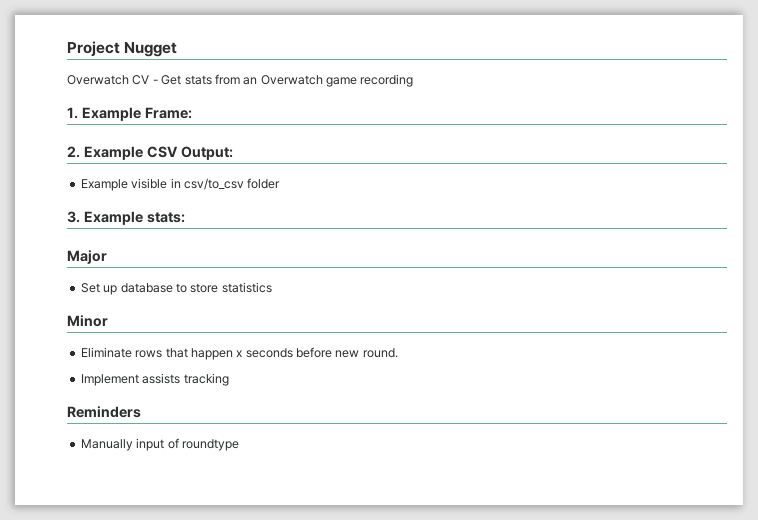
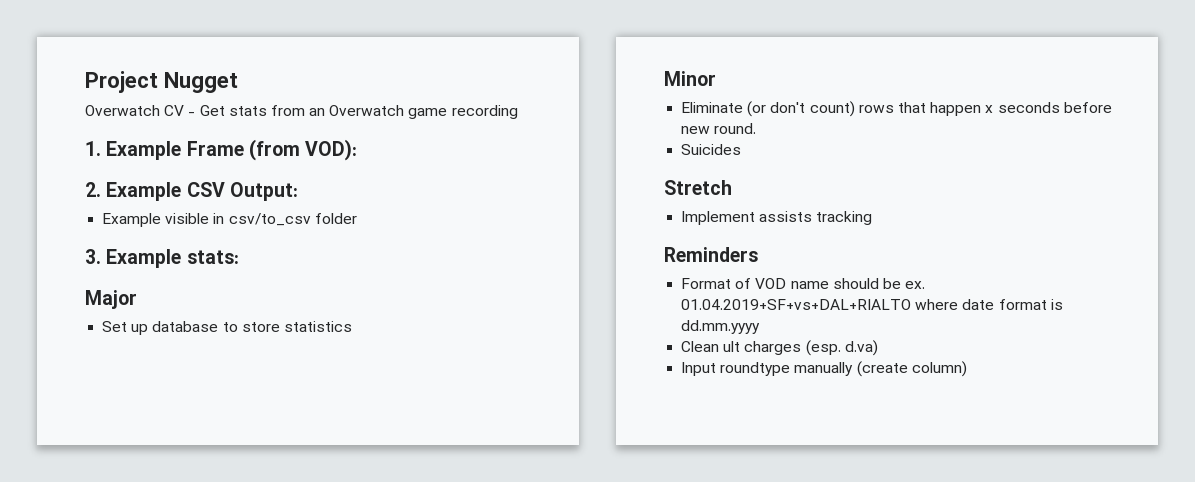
- 1. Example Frame:
+ 1. Example Frame (from VOD):
- Eliminate rows that happen x seconds before new round.
+ Eliminate (or don't count) rows that happen x seconds before new round.
+ Suicides
+ Stretch
- Manually input of roundtype
+ Format of VOD name should be ex. 01.04.2019+SF+vs+DAL+RIALTO where date format is dd.mm.yyyy
+ Clean ult charges (esp. d.va)
+ Input roundtype manually (create column)

